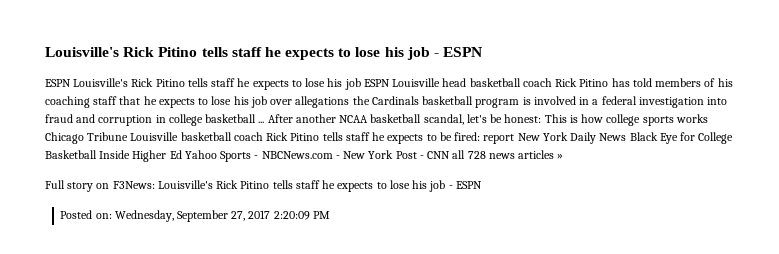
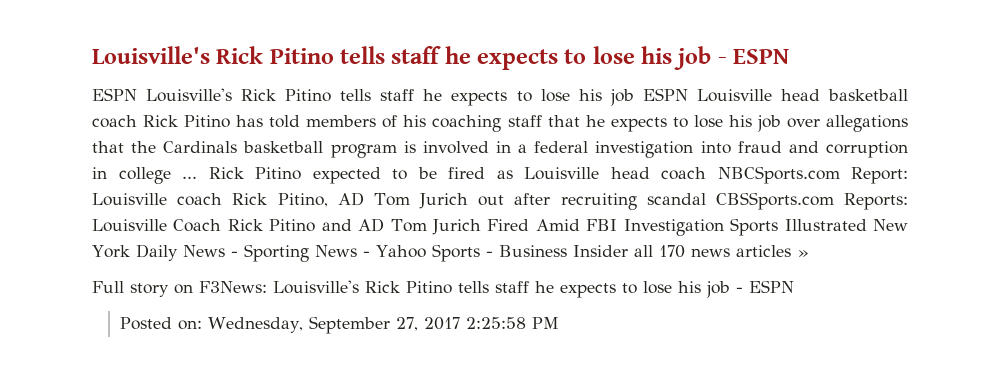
- ESPN Louisville's Rick Pitino tells staff he expects to lose his job ESPN Louisville head basketball coach Rick Pitino has told members of his coaching staff that he expects to lose his job over allegations the Cardinals basketball program is involved in a federal investigation into fraud and corruption in college basketball ... After another NCAA basketball scandal, let's be honest: This is how college sports works Chicago Tribune Louisville basketball coach Rick Pitino tells staff he expects to be fired: report New York Daily News Black Eye for College Basketball Inside Higher Ed Yahoo Sports - NBCNews.com - New York Post - CNN all 728 news articles »
+ ESPN Louisville's Rick Pitino tells staff he expects to lose his job ESPN Louisville head basketball coach Rick Pitino has told members of his coaching staff that he expects to lose his job over allegations that the Cardinals basketball program is involved in a federal investigation into fraud and corruption in college ... Rick Pitino expected to be fired as Louisville head coach NBCSports.com Report: Louisville coach Rick Pitino, AD Tom Jurich out after recruiting scandal CBSSports.com Reports: Louisville Coach Rick Pitino and AD Tom Jurich Fired Amid FBI Investigation Sports Illustrated New York Daily News - Sporting News - Yahoo Sports - Business Insider all 170 news articles »
- Posted on: Wednesday, September 27, 2017 2:20:09 PM
+ Posted on: Wednesday, September 27, 2017 2:25:58 PM

